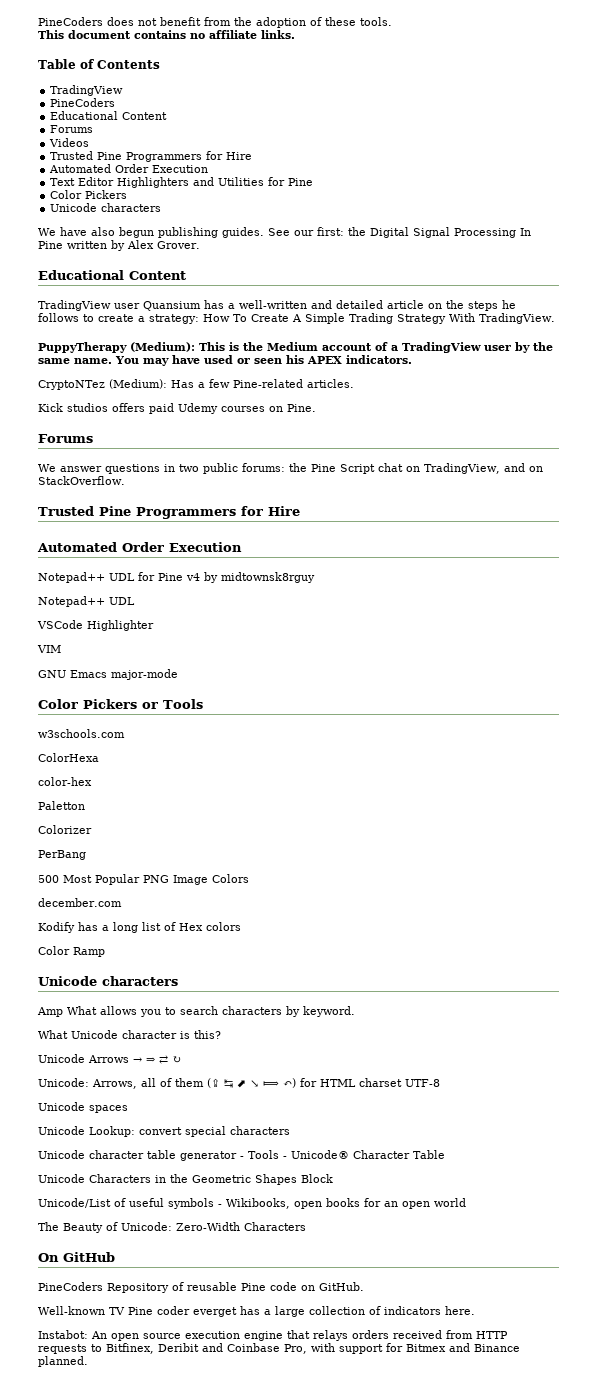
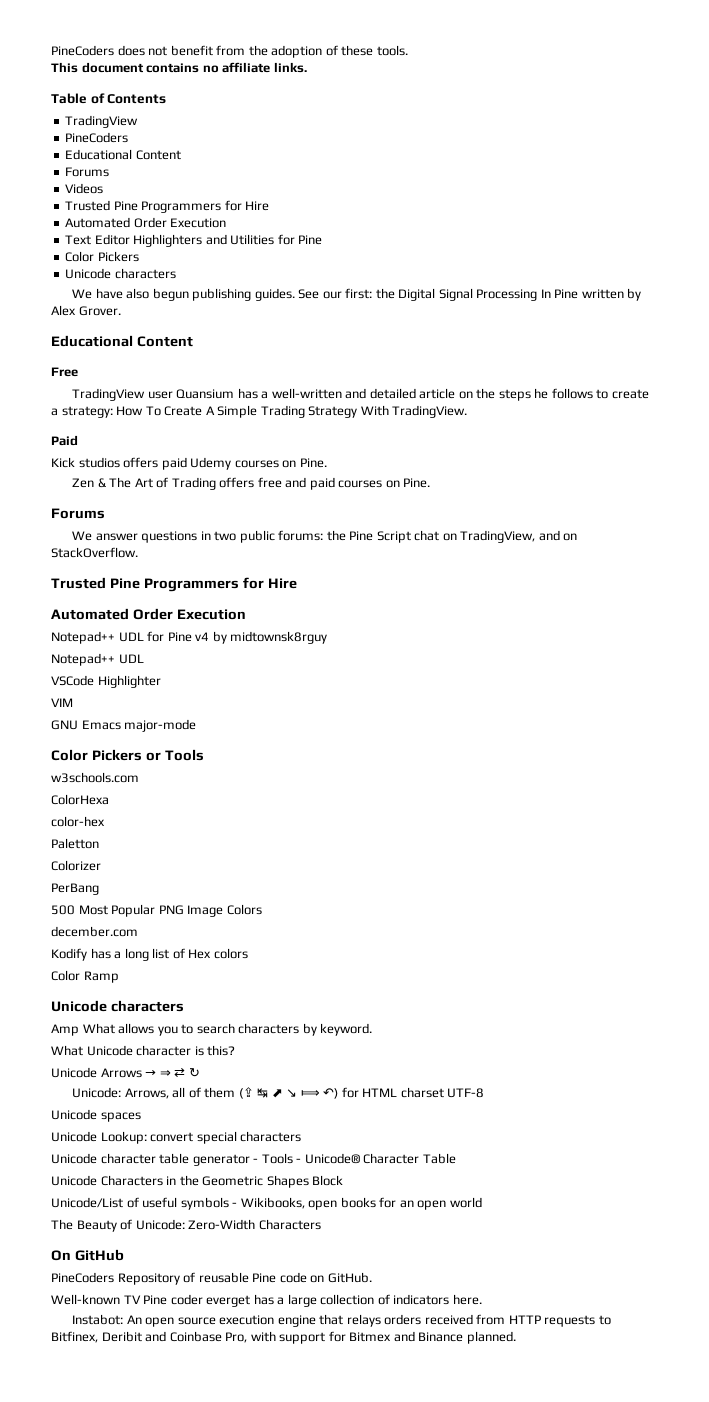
+ Free
- PuppyTherapy (Medium): This is the Medium account of a TradingView user by the same name. You may have used or seen his APEX indicators.
- CryptoNTez (Medium): Has a few Pine-related articles.
+ Paid
+ Zen & The Art of Trading offers free and paid courses on Pine.

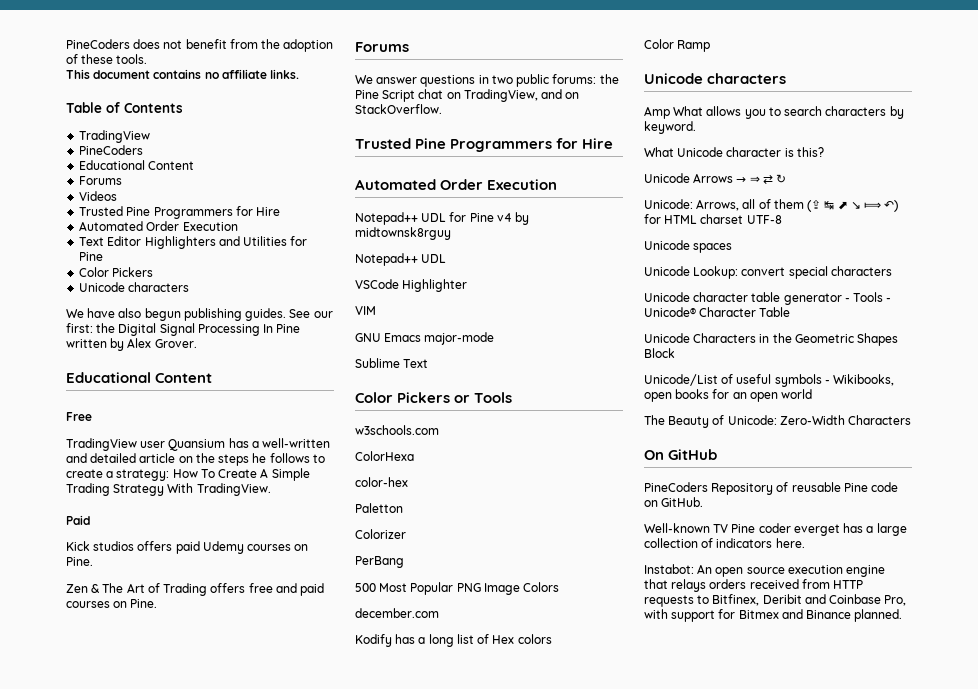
+ Sublime Text

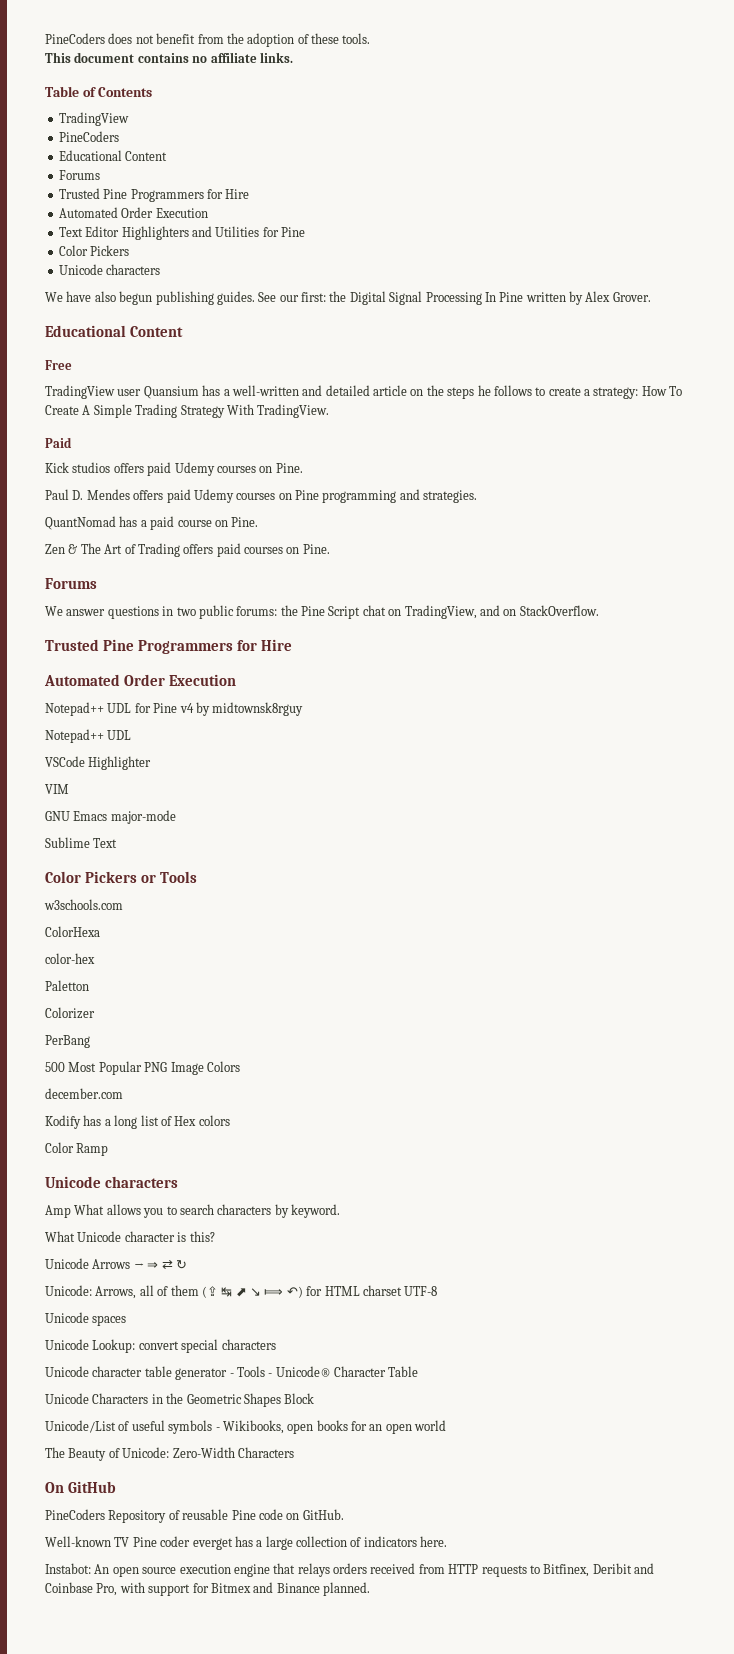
- Videos
+ Paul D. Mendes offers paid Udemy courses on Pine programming and strategies.
+ QuantNomad has a paid course on Pine.
- Zen & The Art of Trading offers free and paid courses on Pine.
+ Zen & The Art of Trading offers paid courses on Pine.

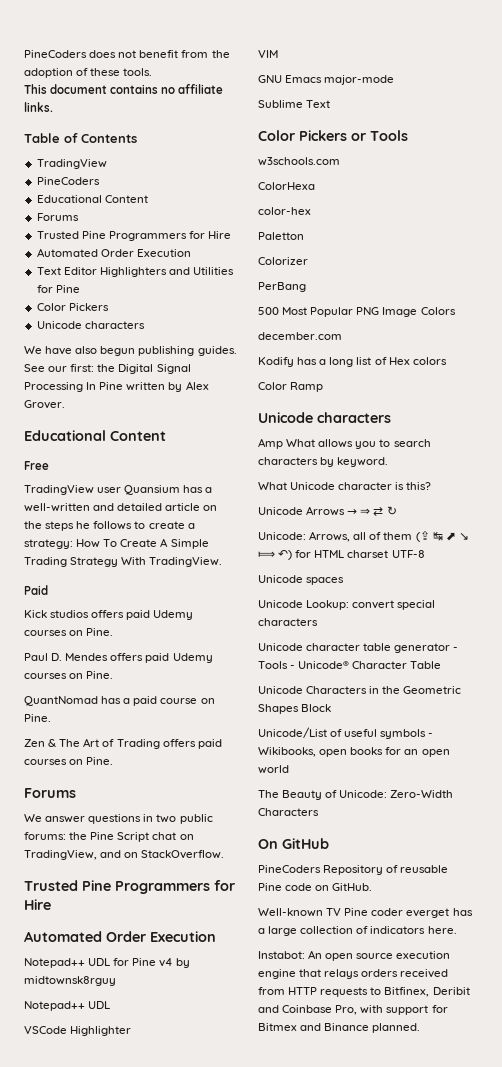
- Paul D. Mendes offers paid Udemy courses on Pine programming and strategies.
+ Paul D. Mendes offers paid Udemy courses on Pine.

